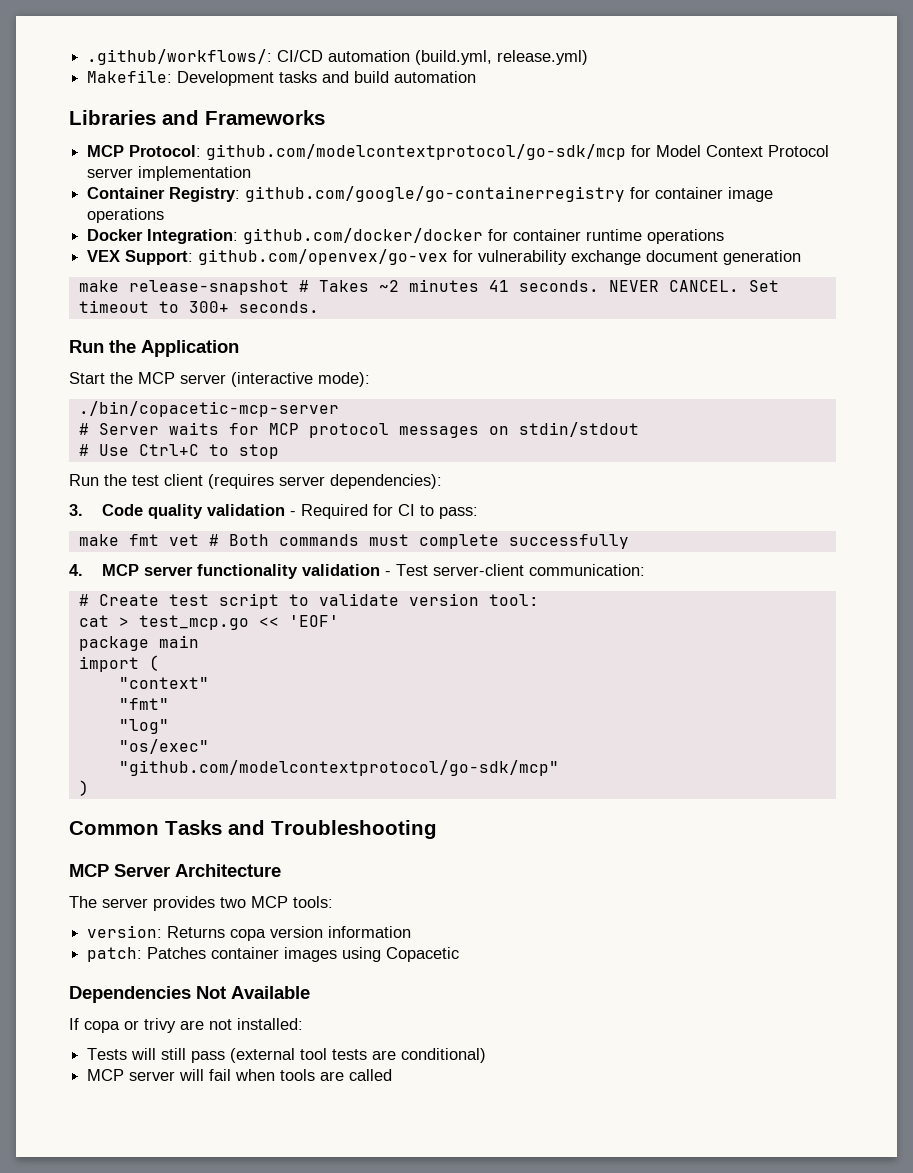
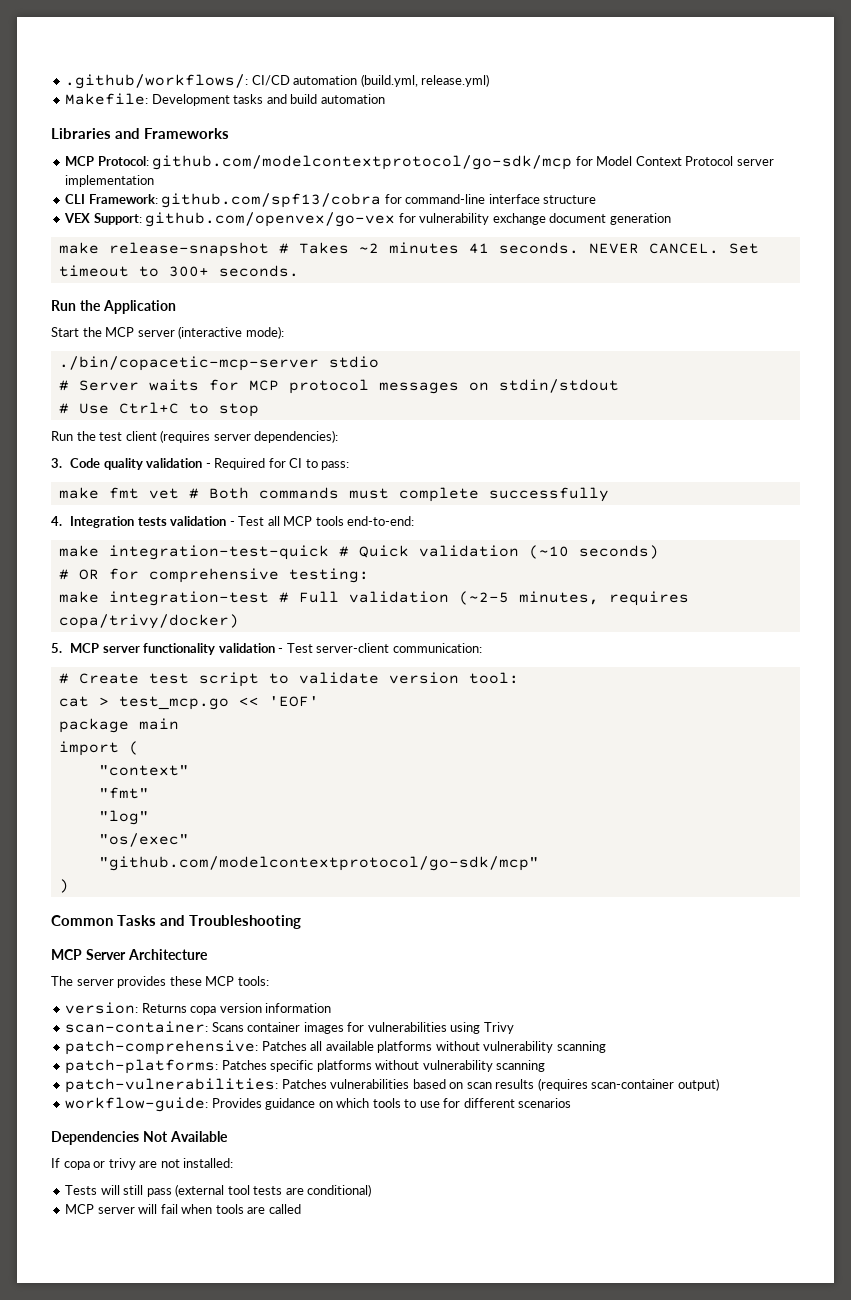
- Container Registry: github.com/google/go-containerregistry for container image operations
- Docker Integration: github.com/docker/docker for container runtime operations
+ CLI Framework: github.com/spf13/cobra for command-line interface structure
- ./bin/copacetic-mcp-server
+ ./bin/copacetic-mcp-server stdio
- 4. MCP server functionality validation - Test server-client communication:
+ 4. Integration tests validation - Test all MCP tools end-to-end:
+ make integration-test-quick # Quick validation (~10 seconds)
+ # OR for comprehensive testing:
+ make integration-test # Full validation (~2-5 minutes, requires copa/trivy/docker)
+ 5. MCP server functionality validation - Test server-client communication:
- The server provides two MCP tools:
+ The server provides these MCP tools:
- patch: Patches container images using Copacetic
+ scan-container: Scans container images for vulnerabilities using Trivy
+ patch-comprehensive: Patches all available platforms without vulnerability scanning
+ patch-platforms: Patches specific platforms without vulnerability scanning
+ patch-vulnerabilities: Patches vulnerabilities based on scan results (requires scan-container output)
+ workflow-guide: Provides guidance on which tools to use for different scenarios

